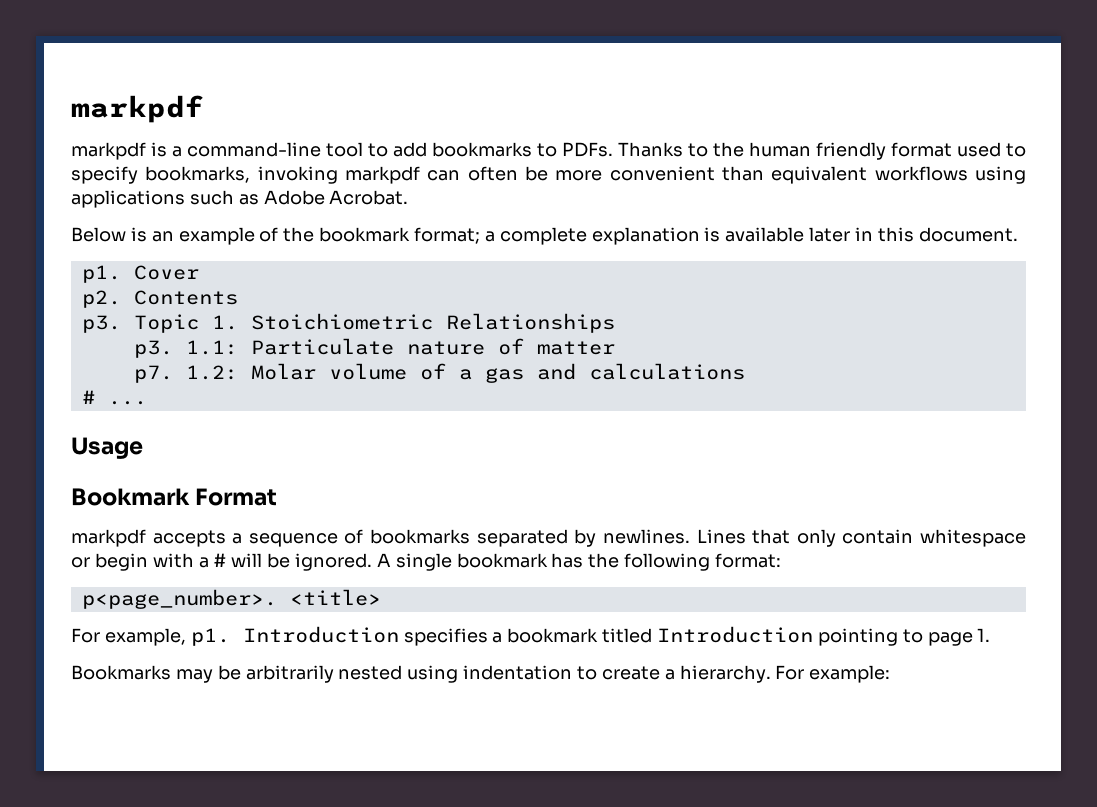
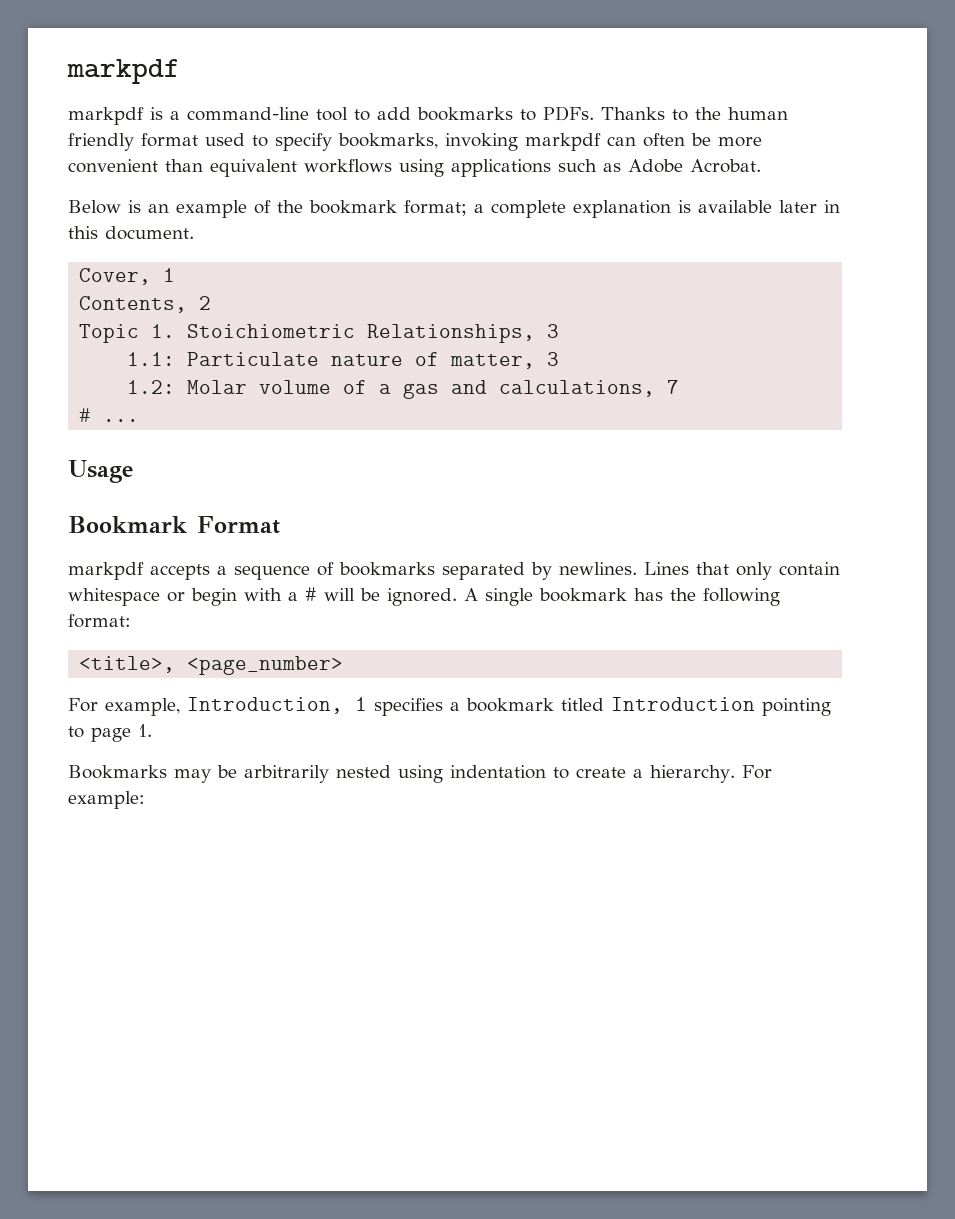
- p1. Cover
- p2. Contents
- p3. Topic 1. Stoichiometric Relationships
- p3. 1.1: Particulate nature of matter
- p7. 1.2: Molar volume of a gas and calculations
+ Cover, 1
+ Contents, 2
+ Topic 1. Stoichiometric Relationships, 3
+ 1.1: Particulate nature of matter, 3
+ 1.2: Molar volume of a gas and calculations, 7
- p<page_number>. <title>
+ <title>, <page_number>
- For example, p1. Introduction specifies a bookmark titled Introduction pointing to page 1.
+ For example, Introduction, 1 specifies a bookmark titled Introduction pointing to page 1.

